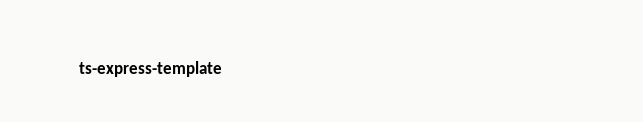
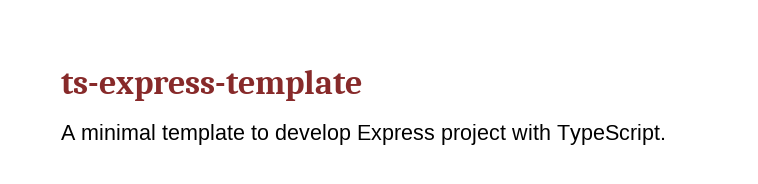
+ A minimal template to develop Express project with TypeScript.

